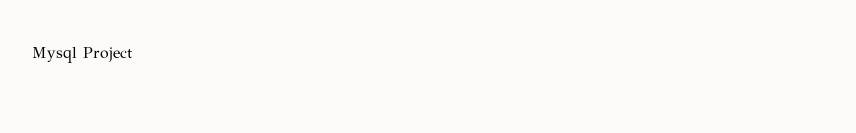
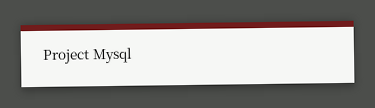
- Mysql Project
+ Project Mysql

